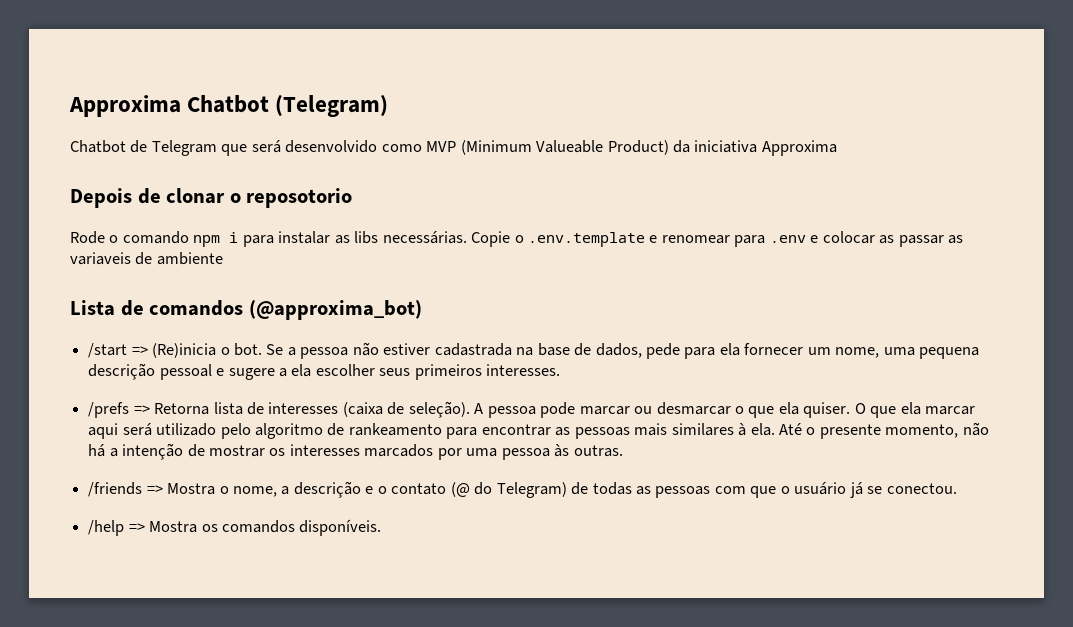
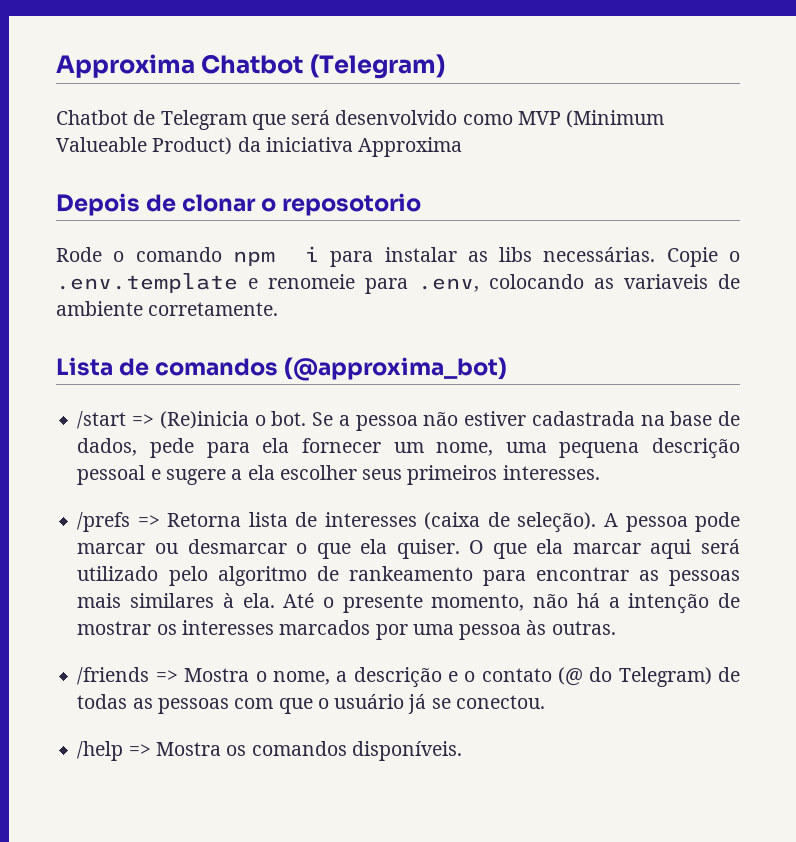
- Copie o .env.template e renomear para .env e colocar as passar as variaveis de ambiente
+ Copie o .env.template e renomeie para .env, colocando as variaveis de ambiente corretamente.

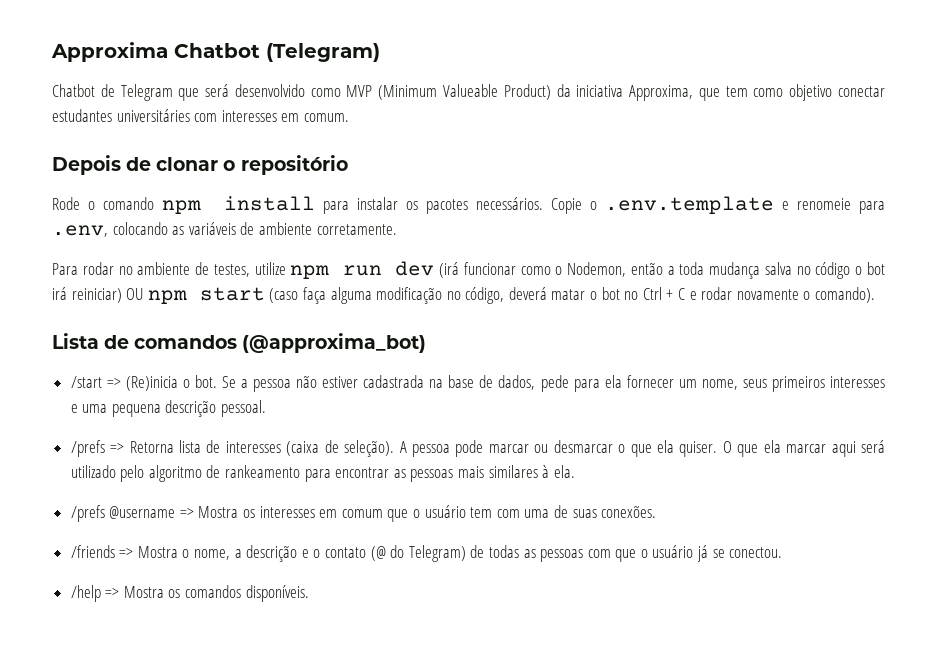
- Chatbot de Telegram que será desenvolvido como MVP (Minimum Valueable Product) da iniciativa Approxima
+ Chatbot de Telegram que será desenvolvido como MVP (Minimum Valueable Product) da iniciativa Approxima, que tem como objetivo conectar estudantes universitáries com interesses em comum.
- Depois de clonar o reposotorio
+ Depois de clonar o repositório
- Rode o comando npm i para instalar as libs necessárias.
+ Rode o comando npm install para instalar os pacotes necessários.
- Copie o .env.template e renomeie para .env, colocando as variaveis de ambiente corretamente.
+ Copie o .env.template e renomeie para .env, colocando as variáveis de ambiente corretamente.
+ Para rodar no ambiente de testes, utilize npm run dev (irá funcionar como o Nodemon, então a toda mudança salva no código o bot irá reiniciar) OU npm start (caso faça alguma modificação no código, deverá matar o bot no Ctrl + C e rodar novamente o comando).
- Se a pessoa não estiver cadastrada na base de dados, pede para ela fornecer um nome, uma pequena descrição pessoal e sugere a ela escolher seus primeiros interesses.
+ Se a pessoa não estiver cadastrada na base de dados, pede para ela fornecer um nome, seus primeiros interesses e uma pequena descrição pessoal.
- O que ela marcar aqui será utilizado pelo algoritmo de rankeamento para encontrar as pessoas mais similares à ela. Até o presente momento, não há a intenção de mostrar os interesses marcados por uma pessoa às outras.
+ O que ela marcar aqui será utilizado pelo algoritmo de rankeamento para encontrar as pessoas mais similares à ela.
+ /prefs @username => Mostra os interesses em comum que o usuário tem com uma de suas conexões.

